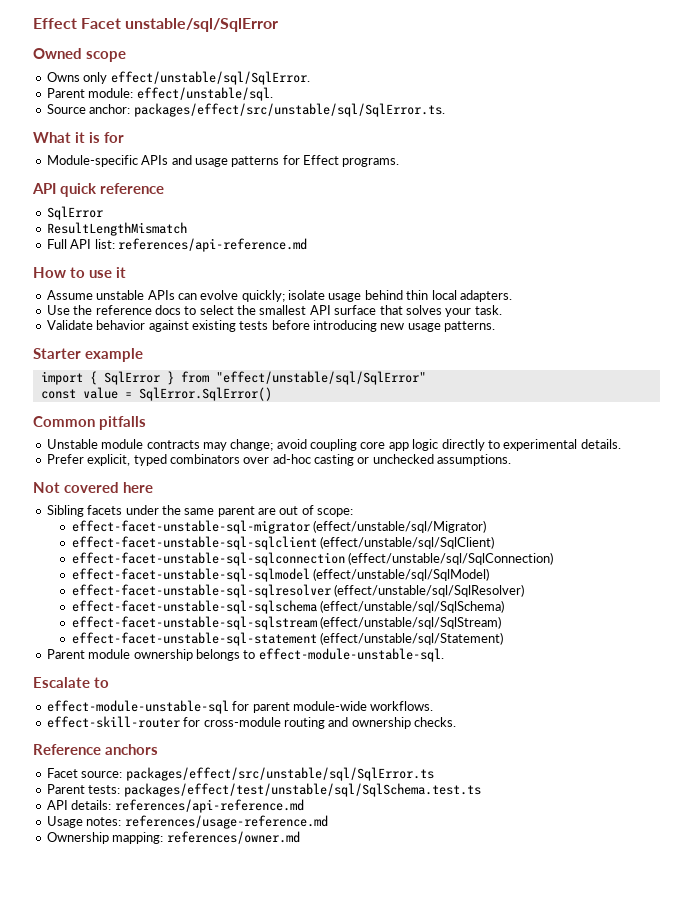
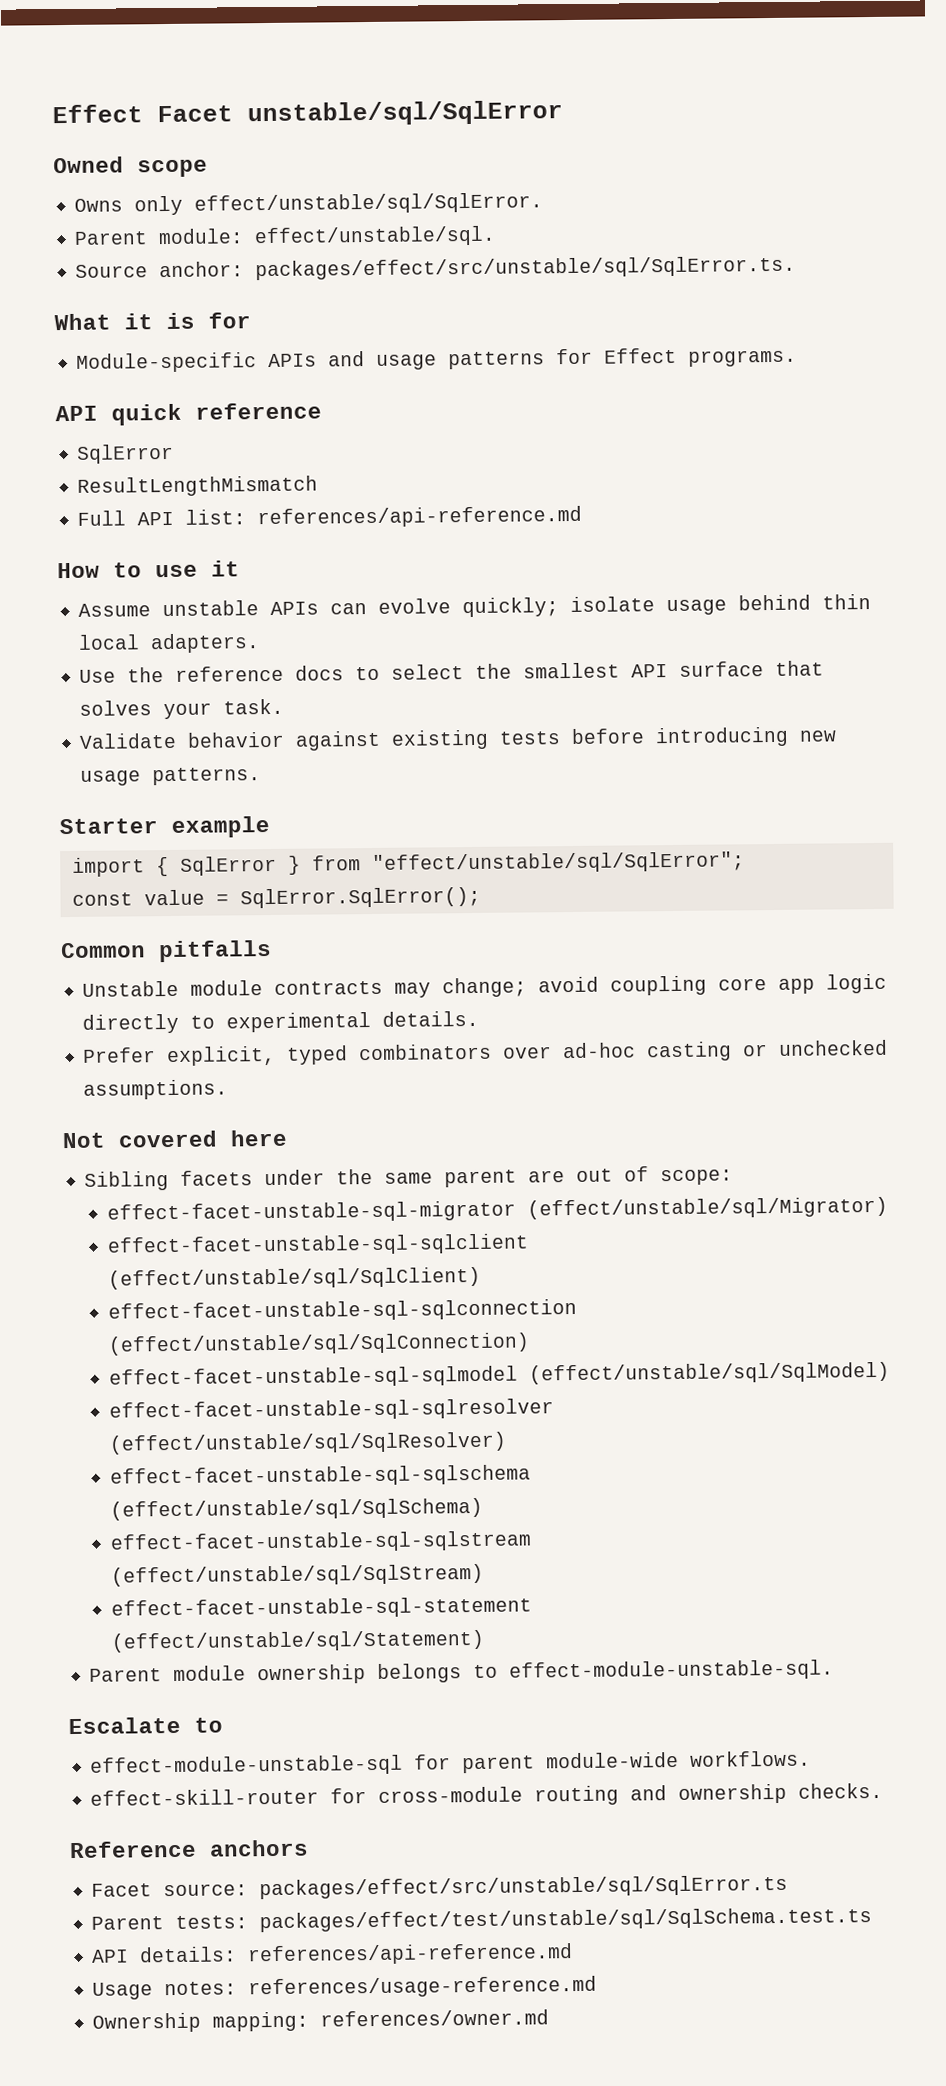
- import { SqlError } from "effect/unstable/sql/SqlError"
+ import { SqlError } from "effect/unstable/sql/SqlError";
- const value = SqlError.SqlError()
+ const value = SqlError.SqlError();

